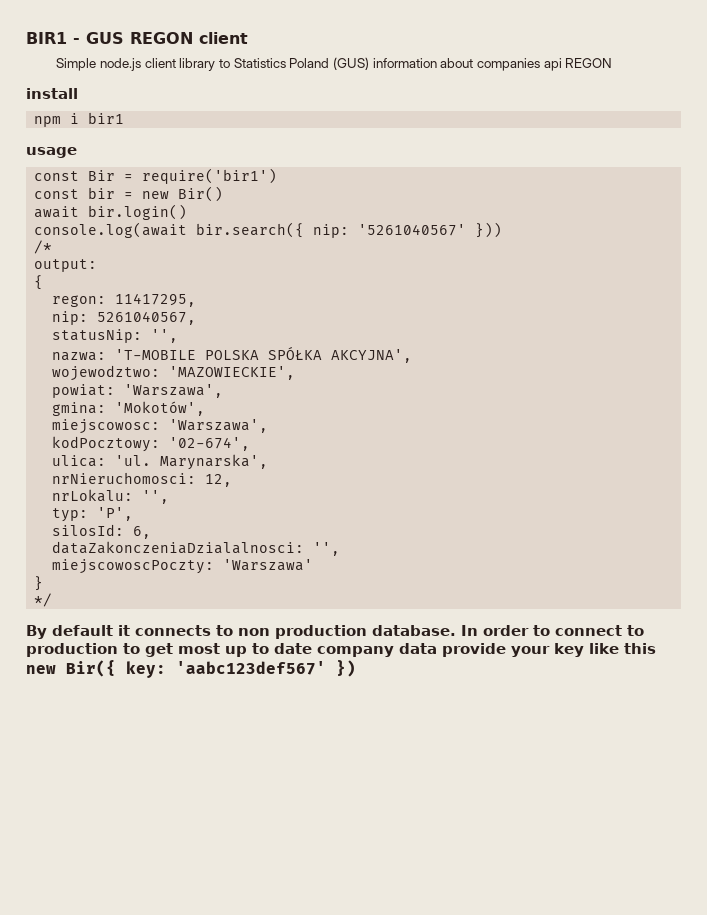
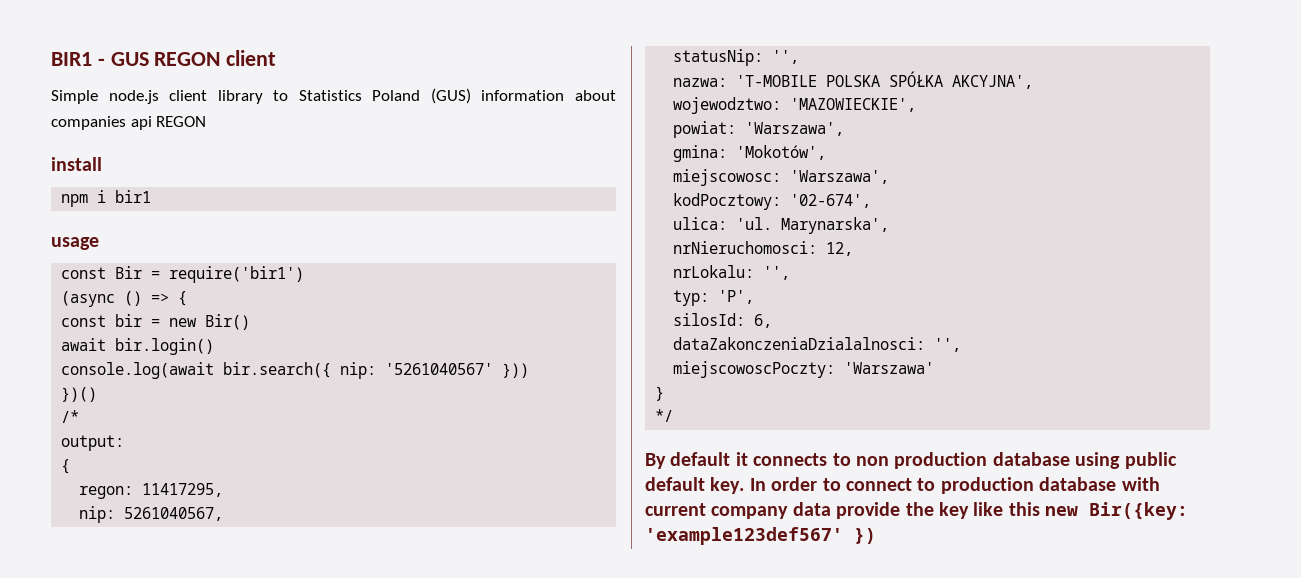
+ (async () => {
+ })()
- By default it connects to non production database.
+ By default it connects to non production database using public default key.
- In order to connect to production to get most up to date company data provide your key like this new Bir({ key: 'aabc123def567' })
+ In order to connect to production database with current company data provide the key like this new Bir({key: 'example123def567' })

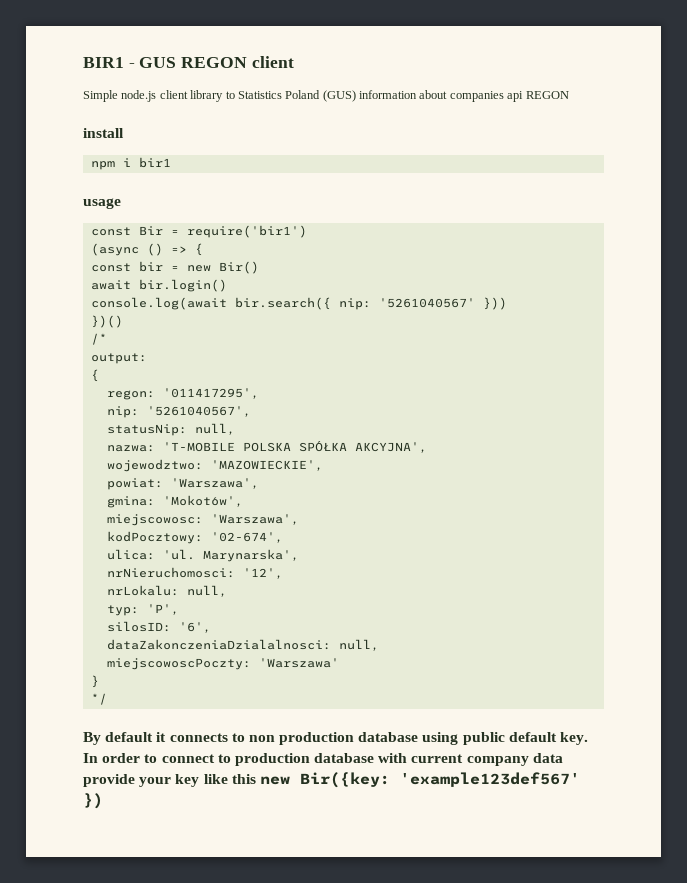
- regon: 11417295,
- nip: 5261040567,
+ regon: '011417295',
+ nip: '5261040567',
- statusNip: '',
+ statusNip: null,
- nrNieruchomosci: 12,
+ nrNieruchomosci: '12',
- nrLokalu: '',
+ nrLokalu: null,
- silosId: 6,
+ silosID: '6',
- dataZakonczeniaDzialalnosci: '',
+ dataZakonczeniaDzialalnosci: null,
- In order to connect to production database with current company data provide the key like this new Bir({key: 'example123def567' })
+ In order to connect to production database with current company data provide your key like this new Bir({key: 'example123def567' })

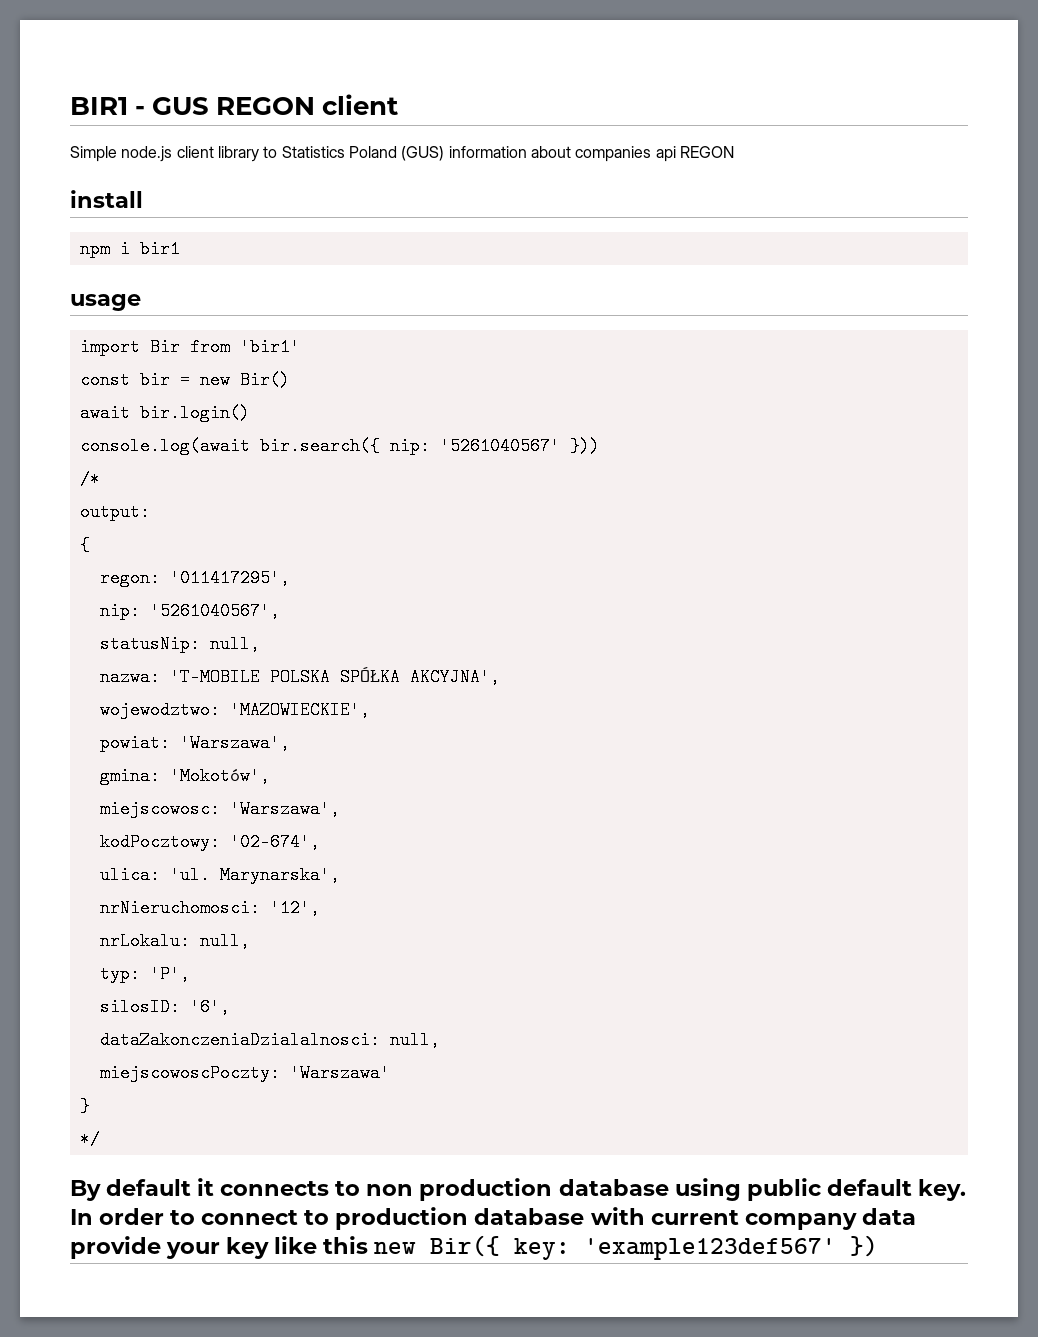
- const Bir = require('bir1')
- (async () => {
+ import Bir from 'bir1'
- })()
- In order to connect to production database with current company data provide your key like this new Bir({key: 'example123def567' })
+ In order to connect to production database with current company data provide your key like this new Bir({ key: 'example123def567' })

